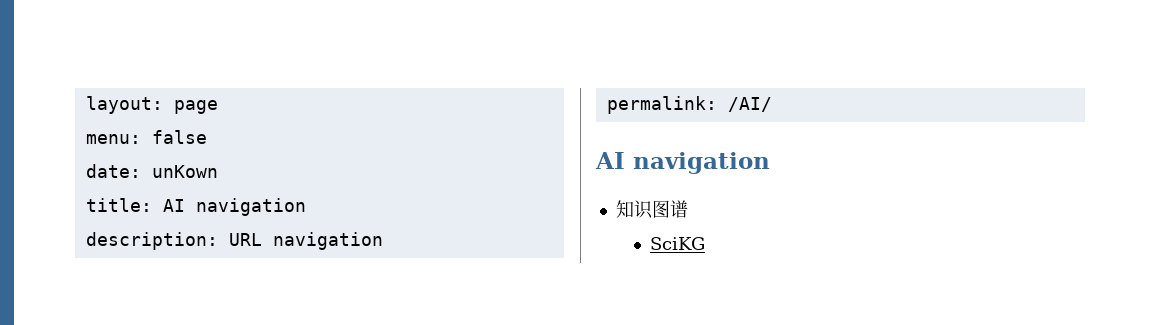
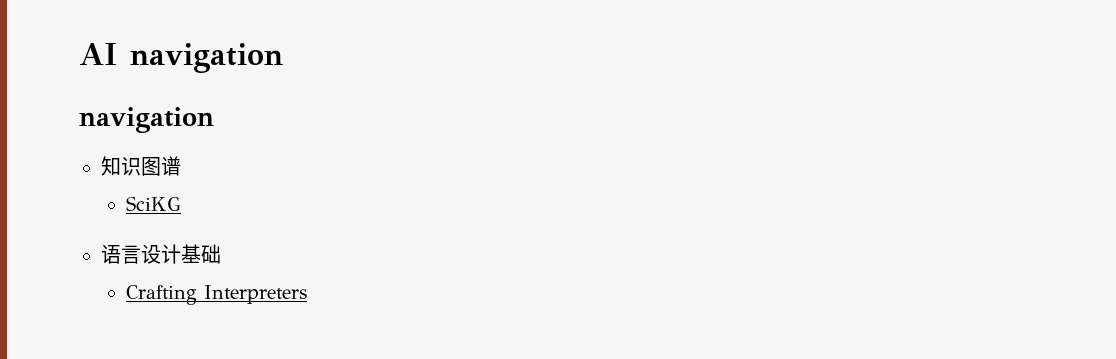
- layout: page
- menu: false
- date: unKown
- title: AI navigation
- description: URL navigation
- permalink: /AI/
  AI navigation
+ navigation
+ 语言设计基础
+ Crafting Interpreters

